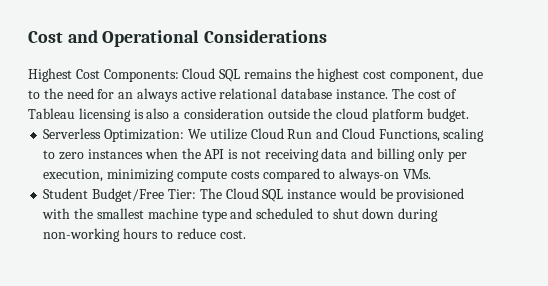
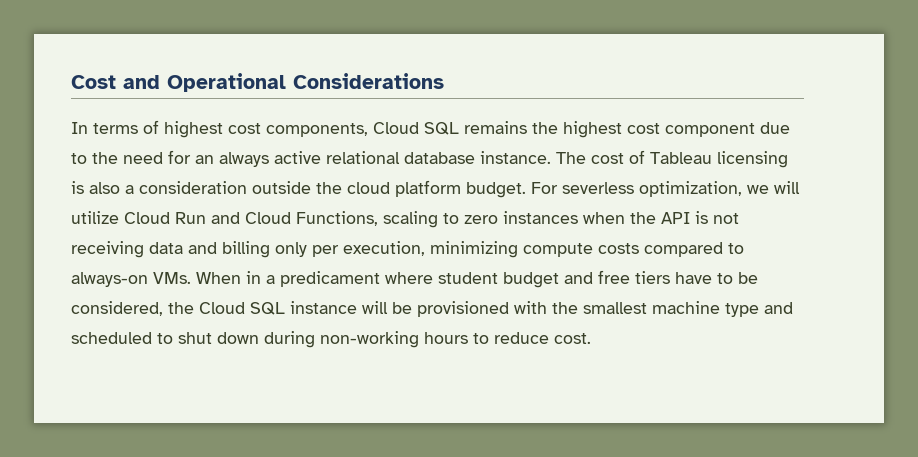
- Highest Cost Components: Cloud SQL remains the highest cost component, due to the need for an always active relational database instance.
+ In terms of highest cost components, Cloud SQL remains the highest cost component due to the need for an always active relational database instance.
- The cost of Tableau licensing is also a consideration outside the cloud platform budget.
- Serverless Optimization: We utilize Cloud Run and Cloud Functions, scaling to zero instances when the API is not receiving data and billing only per execution, minimizing compute costs compared to always-on VMs.
- Student Budget/Free Tier: The Cloud SQL instance would be provisioned with the smallest machine type and scheduled to shut down during non-working hours to reduce cost.
+ The cost of Tableau licensing is also a consideration outside the cloud platform budget. For severless optimization, we will utilize Cloud Run and Cloud Functions, scaling to zero instances when the API is not receiving data and billing only per execution, minimizing compute costs compared to always-on VMs. When in a predicament where student budget and free tiers have to be considered, the Cloud SQL instance will be provisioned with the smallest machine type and scheduled to shut down during non-working hours to reduce cost.

